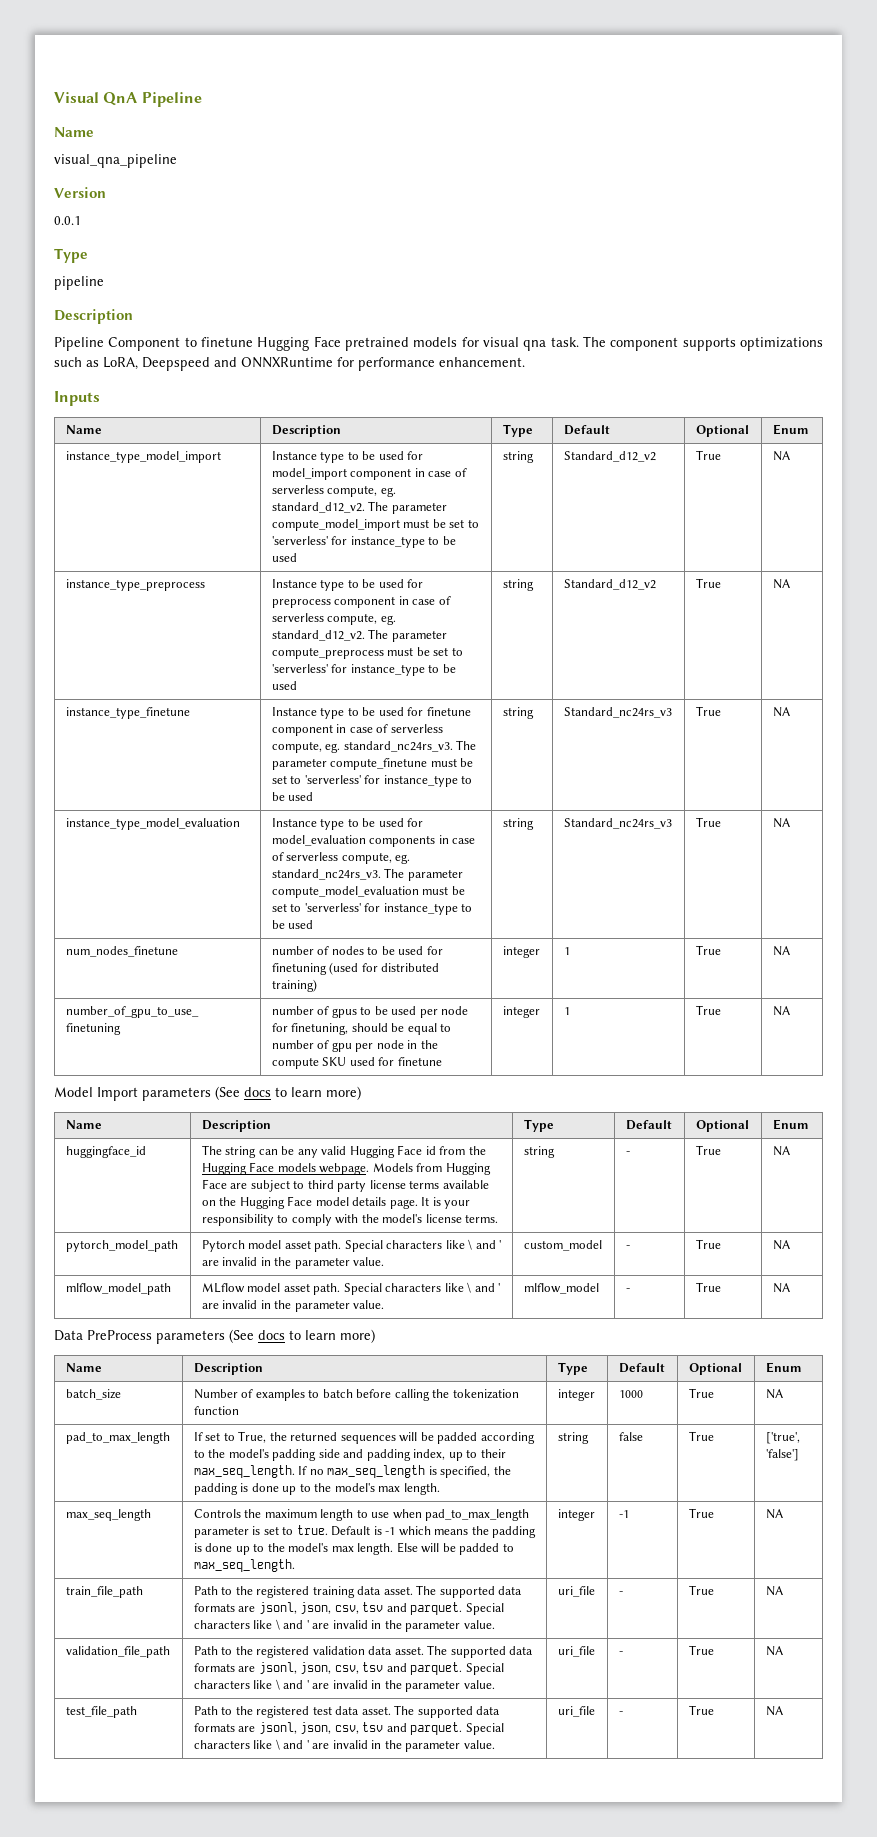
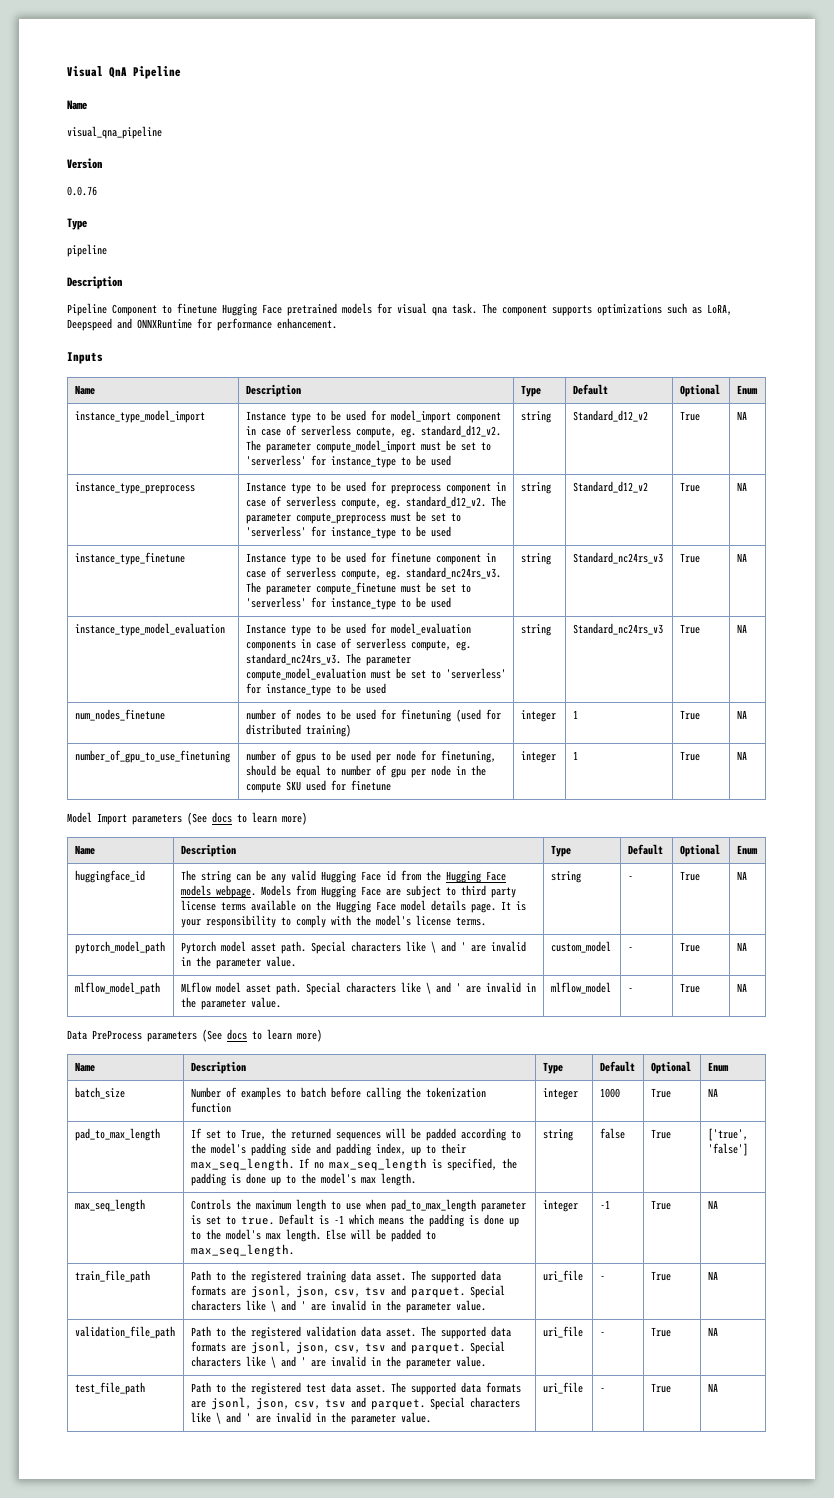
- 0.0.1
+ 0.0.76

